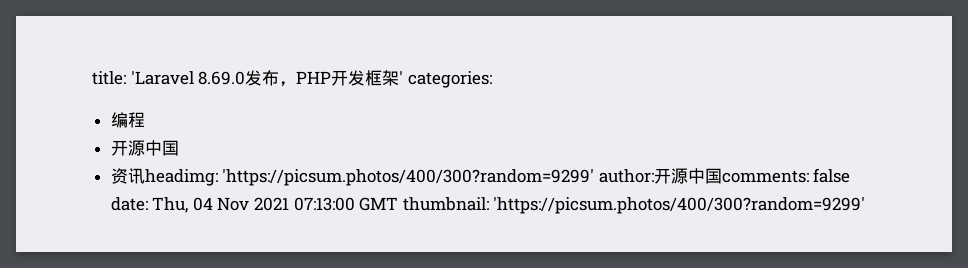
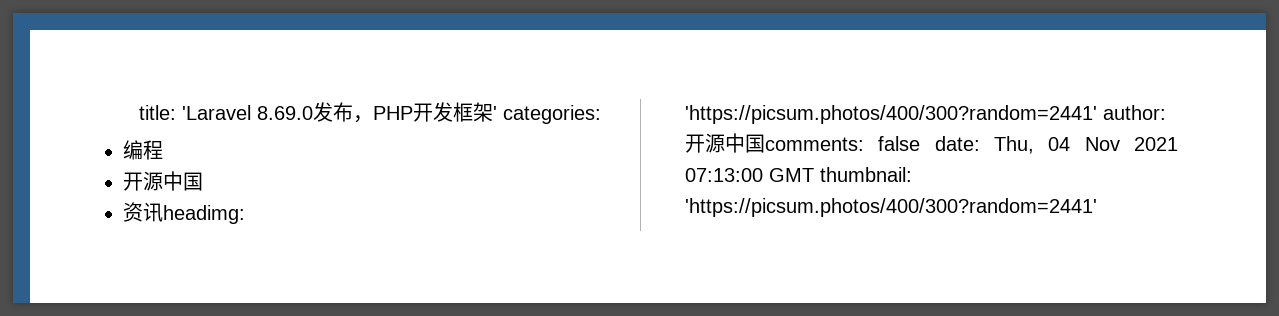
- 资讯headimg: 'https://picsum.photos/400/300?random=9299' author:开源中国comments: false date: Thu, 04 Nov 2021 07:13:00 GMT thumbnail: 'https://picsum.photos/400/300?random=9299'
+ 资讯headimg: 'https://picsum.photos/400/300?random=2441' author:开源中国comments: false date: Thu, 04 Nov 2021 07:13:00 GMT thumbnail: 'https://picsum.photos/400/300?random=2441'

